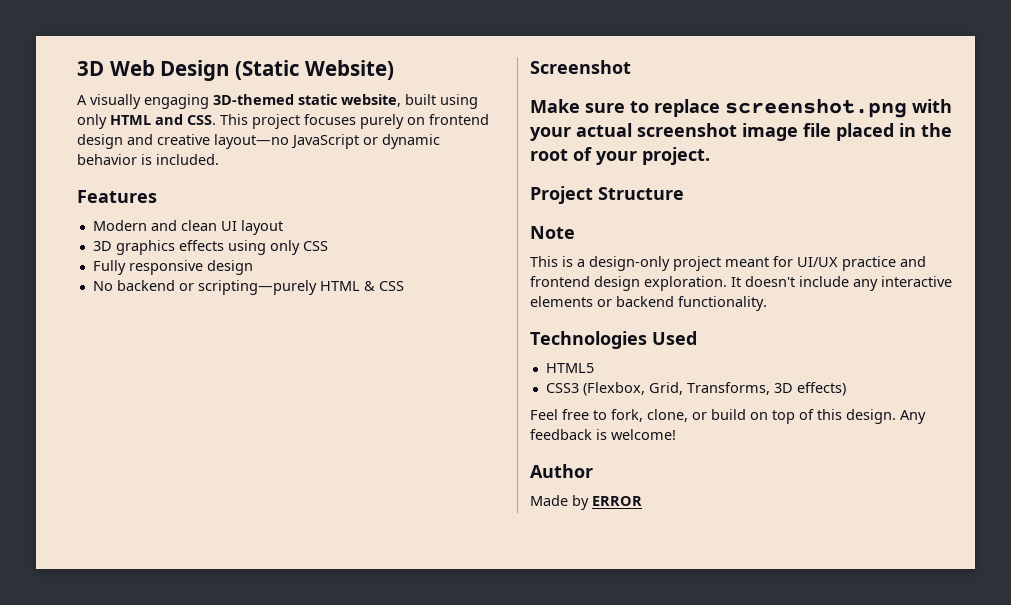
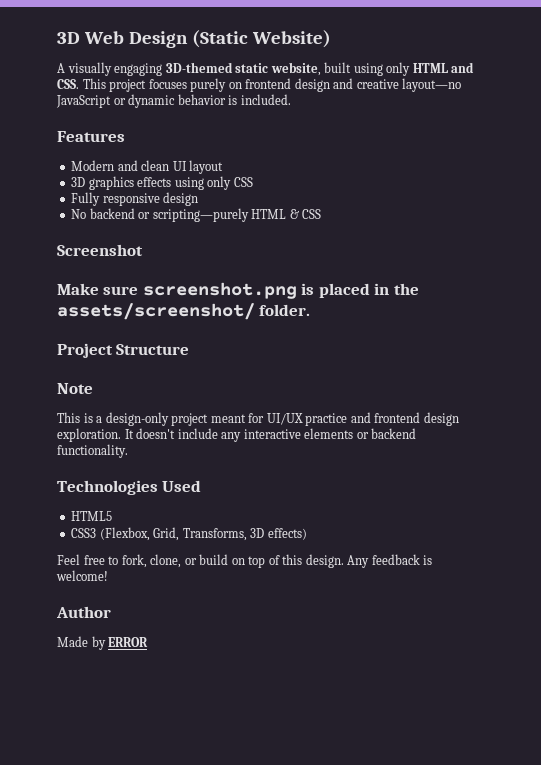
- Make sure to replace screenshot.png with your actual screenshot image file placed in the root of your project.
+ Make sure screenshot.png is placed in the assets/screenshot/ folder.

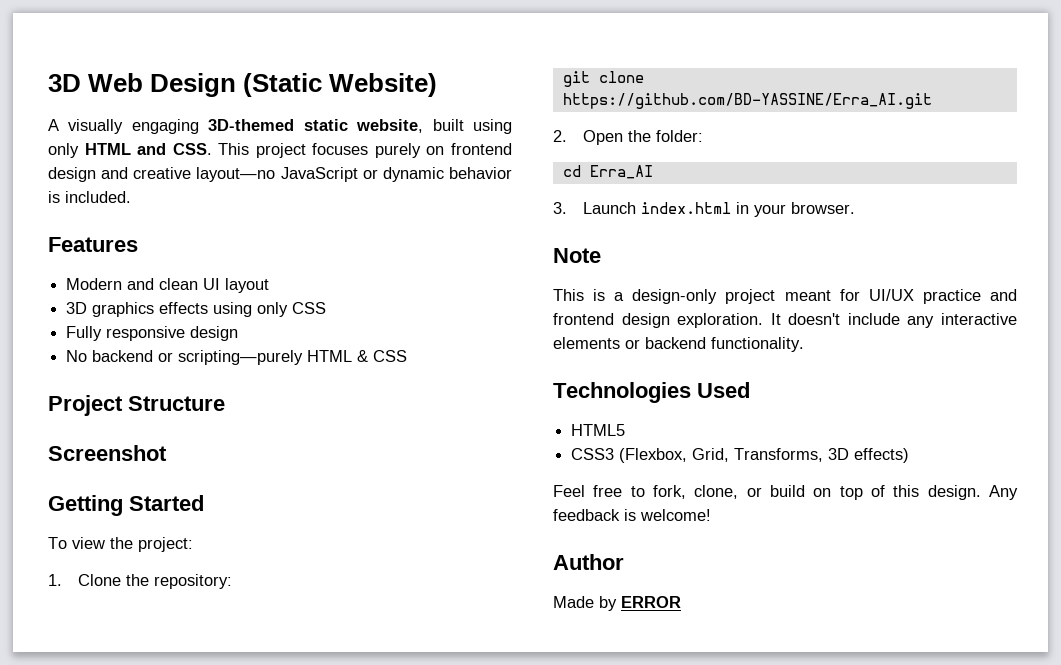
+ Project Structure
- Make sure screenshot.png is placed in the assets/screenshot/ folder.
- Project Structure
+ Getting Started
+ To view the project:
+ 1. Clone the repository:
+ git clone https://github.com/BD-YASSINE/Erra_AI.git
+ 2. Open the folder:
+ cd Erra_AI
+ 3. Launch index.html in your browser.

